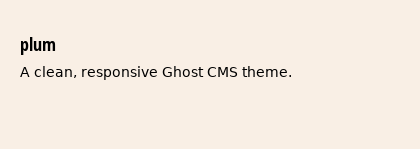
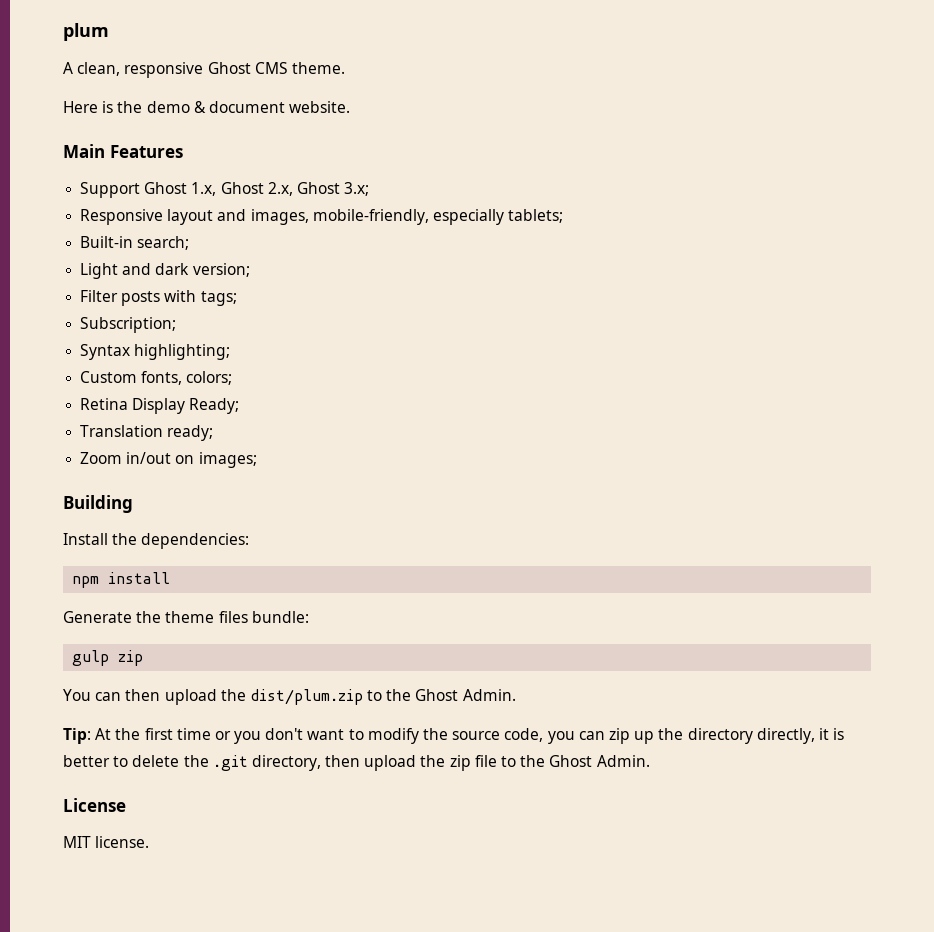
+ Here is the demo & document website.
+ Main Features
+ Support Ghost 1.x, Ghost 2.x, Ghost 3.x;
+ Responsive layout and images, mobile-friendly, especially tablets;
+ Built-in search;
+ Light and dark version;
+ Filter posts with tags;
+ Subscription;
+ Syntax highlighting;
+ Custom fonts, colors;
+ Retina Display Ready;
+ Translation ready;
+ Zoom in/out on images;
+ Building
+ Install the dependencies:
+ npm install
+ Generate the theme files bundle:
+ gulp zip
+ You can then upload the dist/plum.zip to the Ghost Admin.
+ Tip: At the first time or you don't want to modify the source code, you can zip up the directory directly, it is better to delete the .git directory, then upload the zip file to the Ghost Admin.
+ License
+ MIT license.

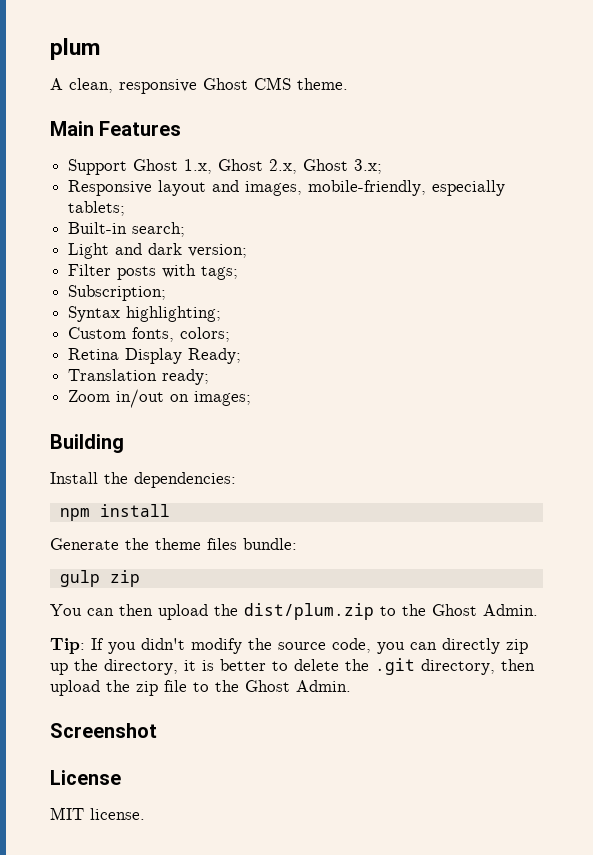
- Here is the demo & document website.
- Tip: At the first time or you don't want to modify the source code, you can zip up the directory directly, it is better to delete the .git directory, then upload the zip file to the Ghost Admin.
+ Tip: If you didn't modify the source code, you can directly zip up the directory, it is better to delete the .git directory, then upload the zip file to the Ghost Admin.
+ Screenshot

